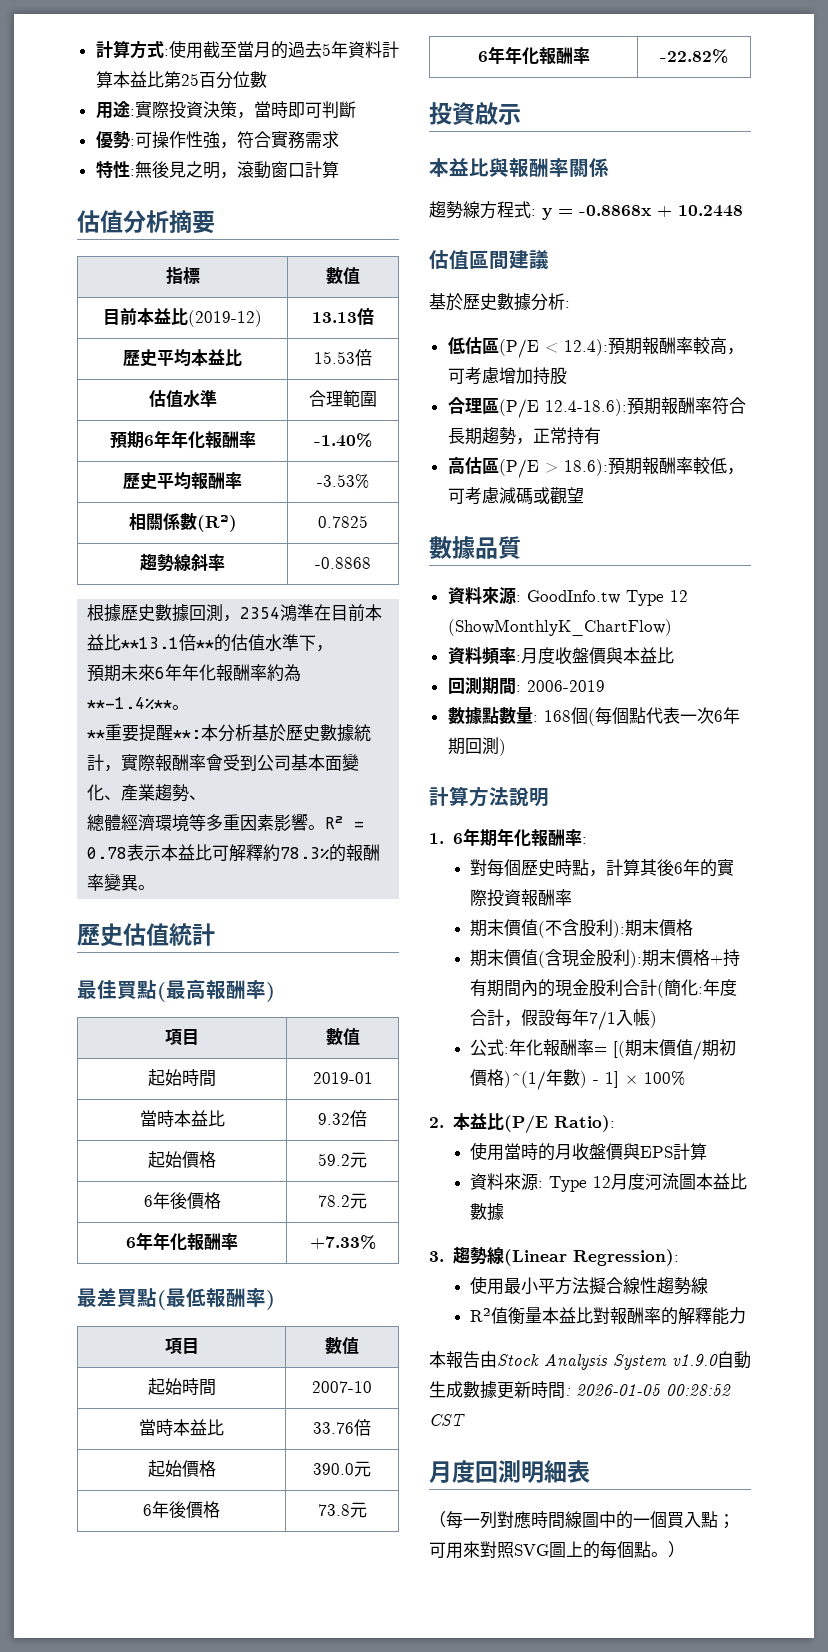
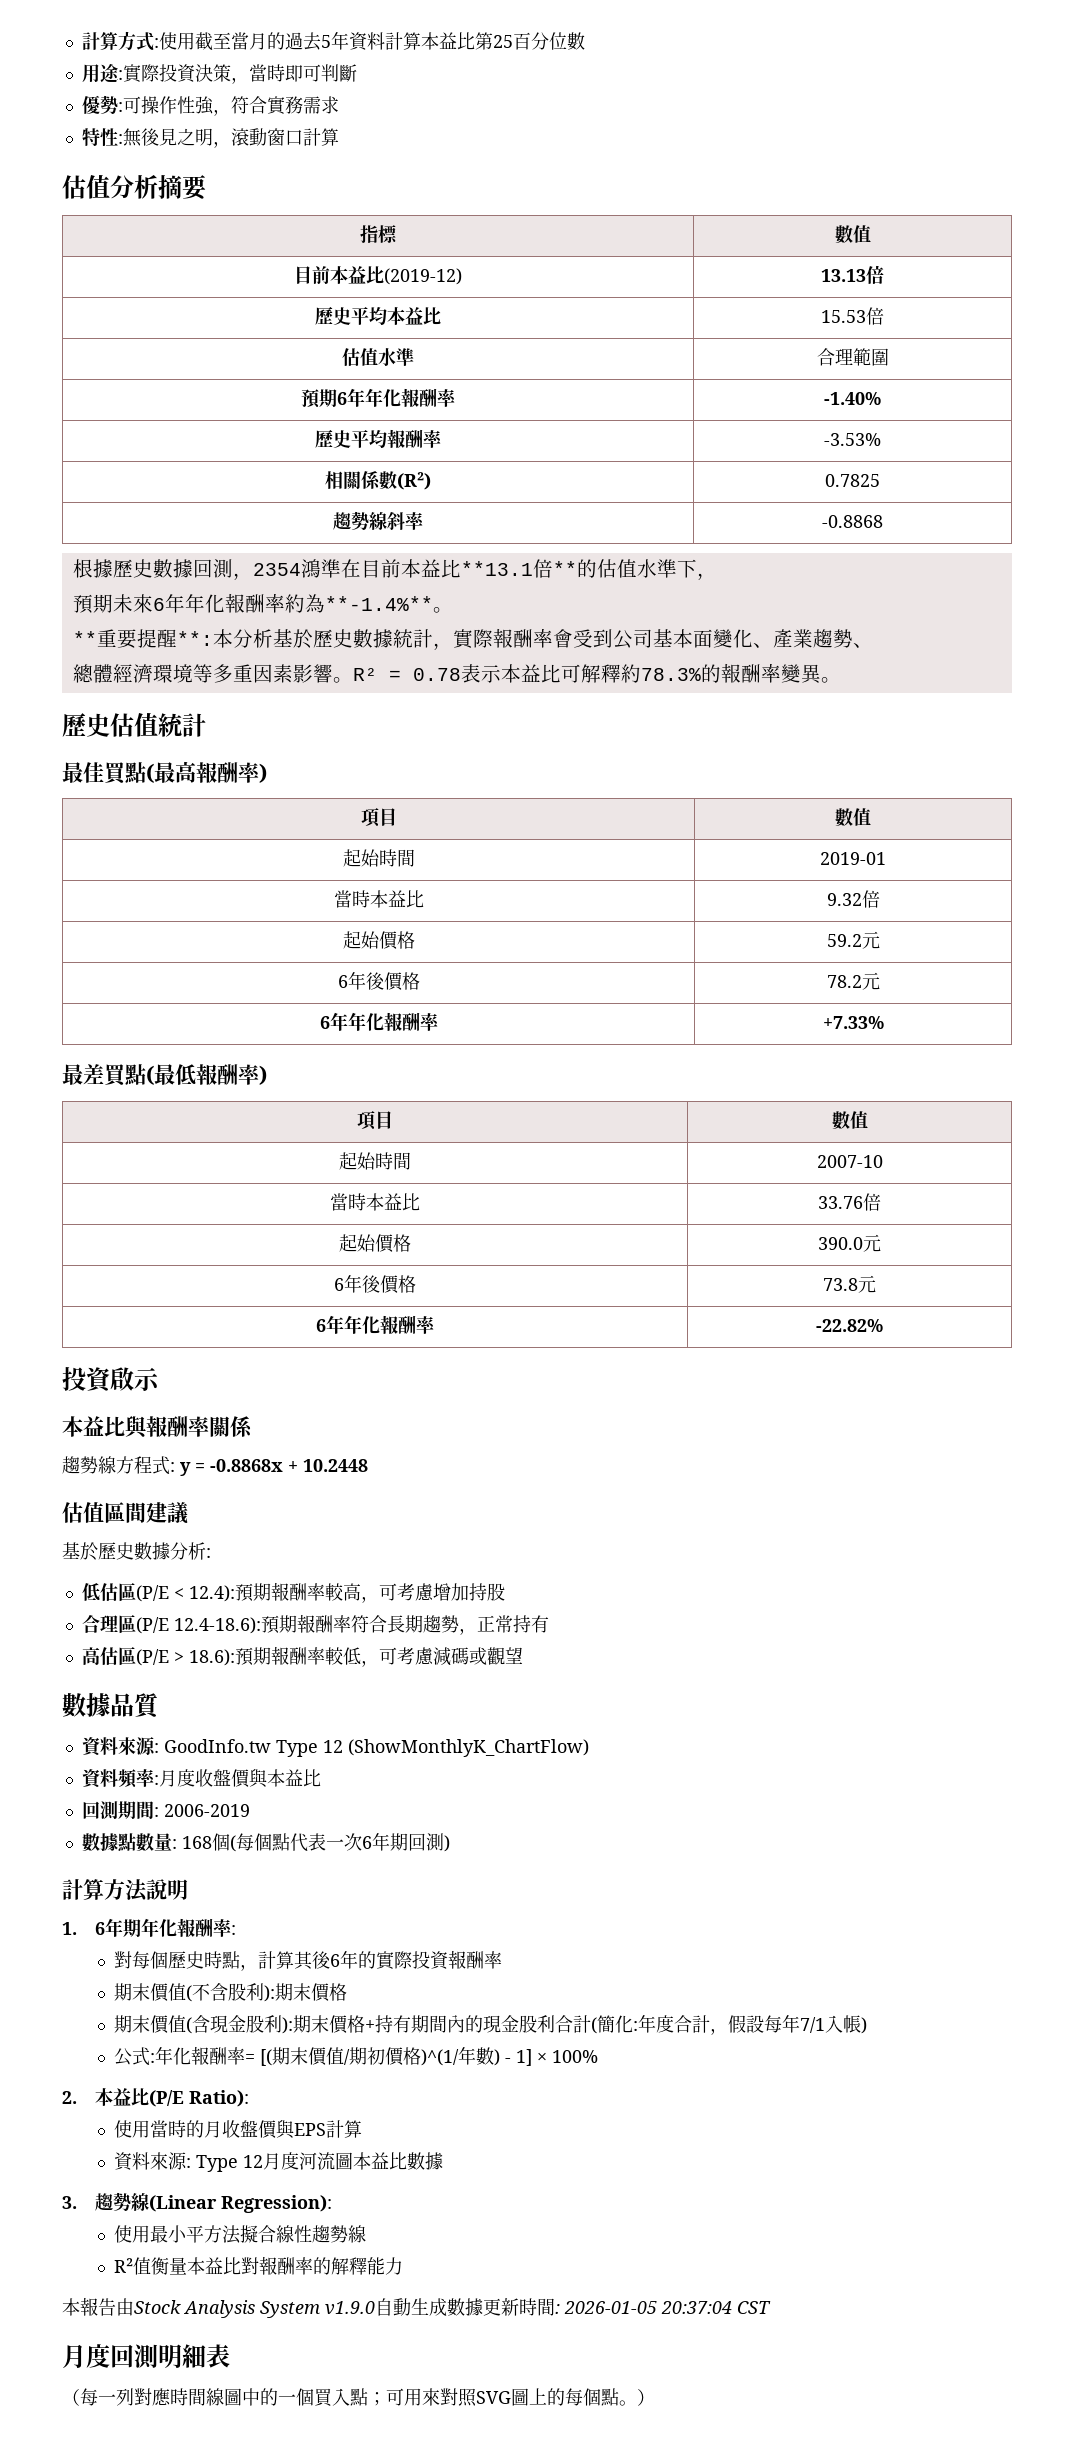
- 本報告由Stock Analysis System v1.9.0自動生成數據更新時間: 2026-01-05 00:28:52 CST
+ 本報告由Stock Analysis System v1.9.0自動生成數據更新時間: 2026-01-05 20:37:04 CST

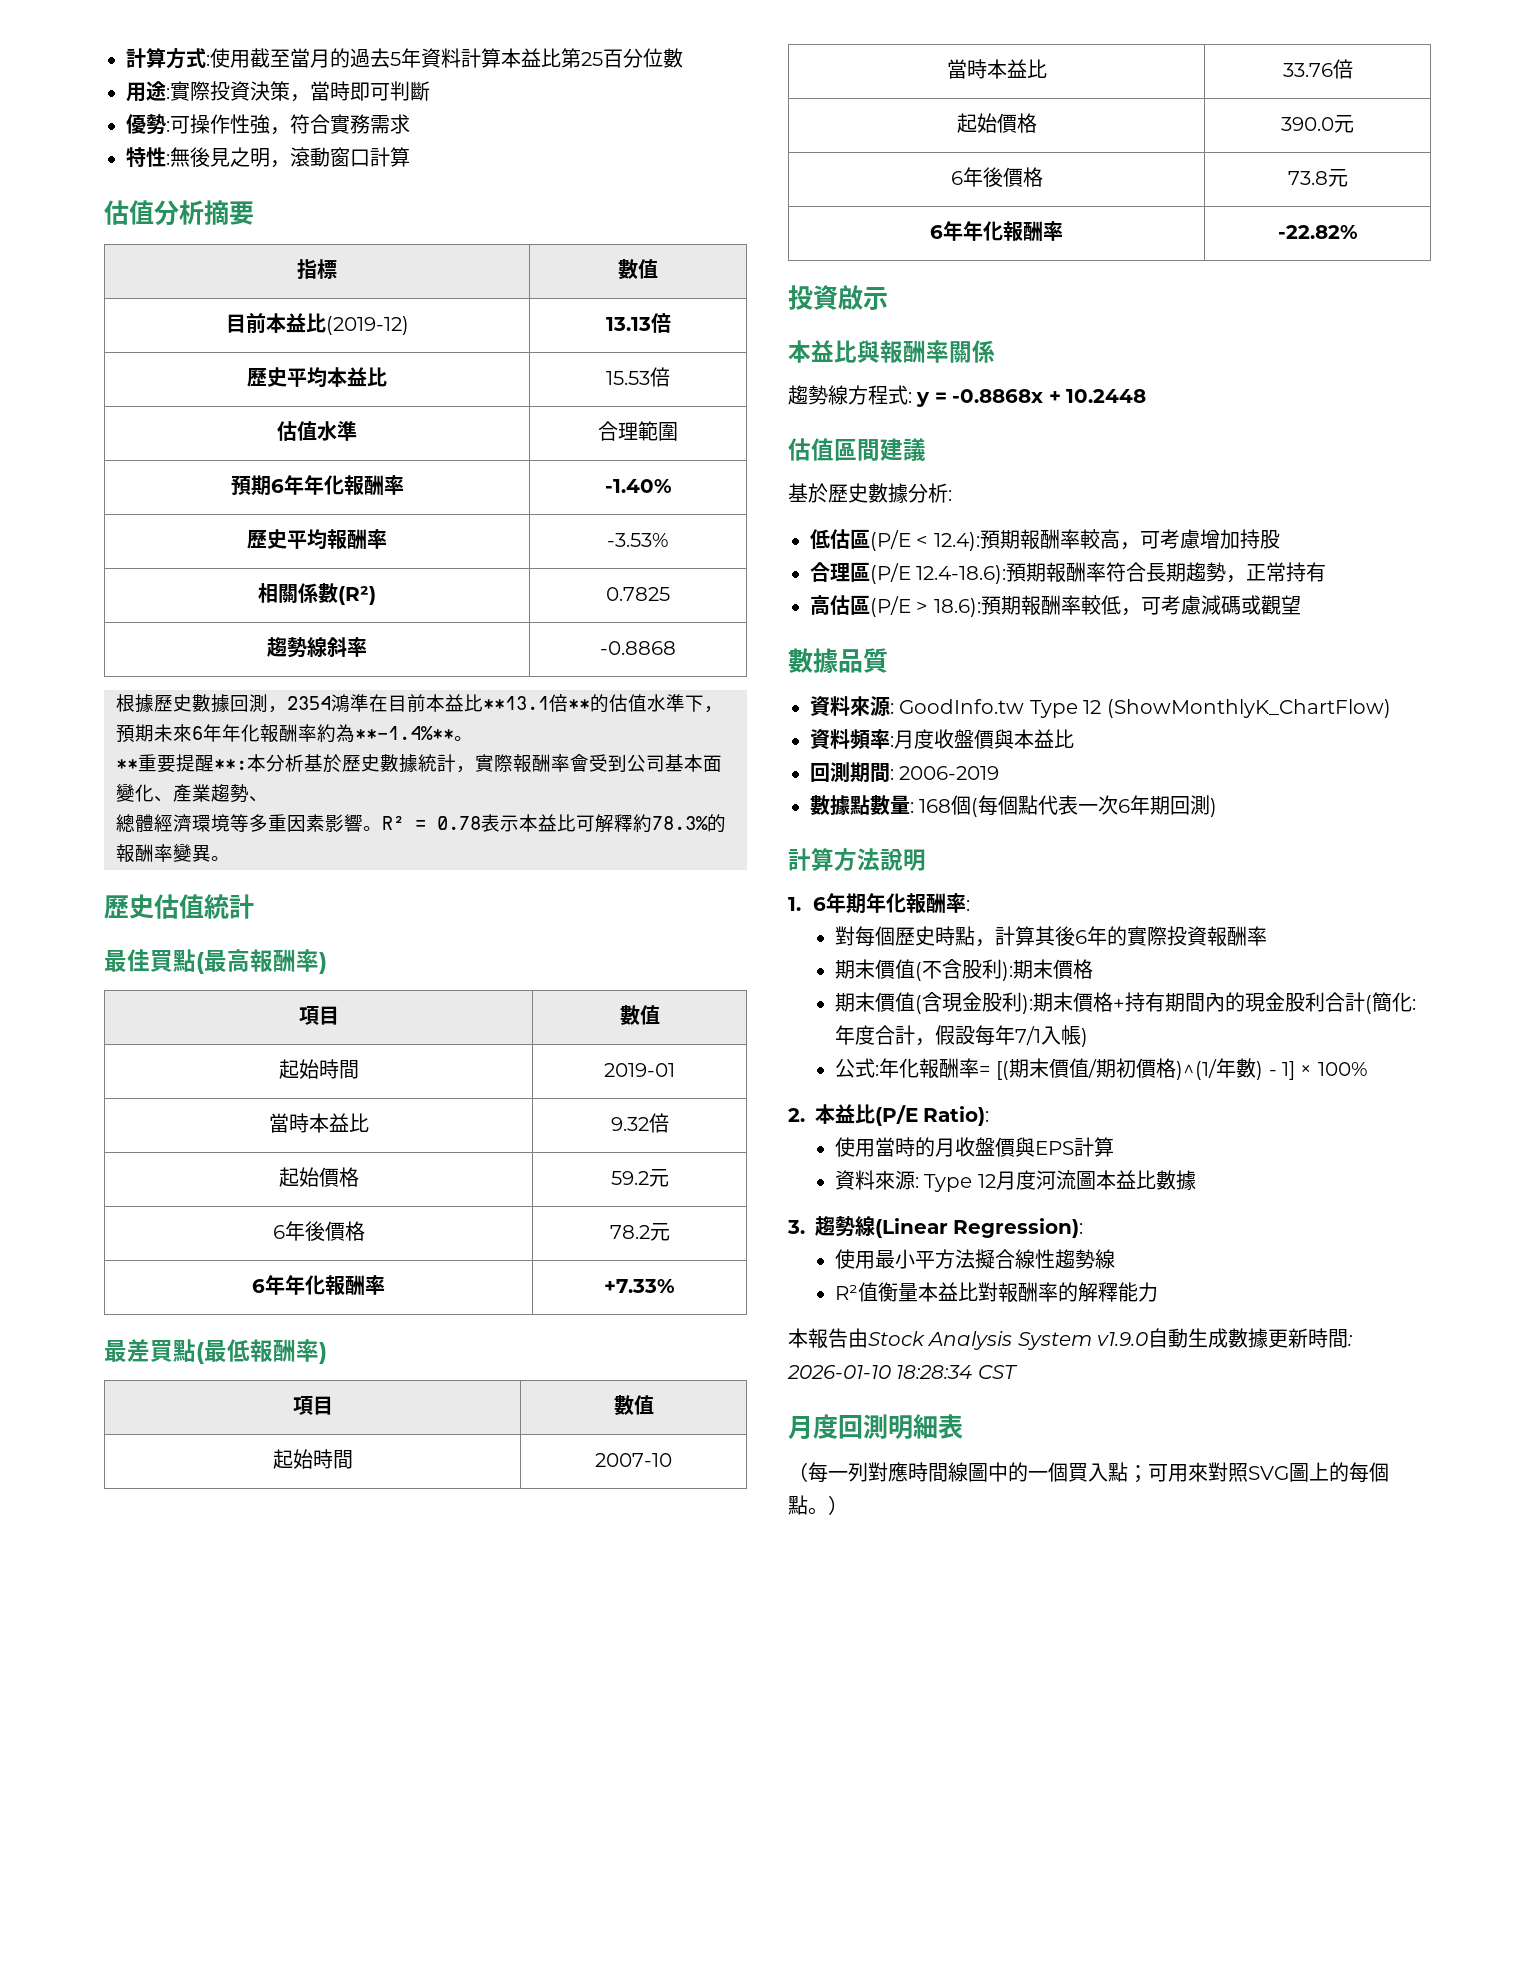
- 本報告由Stock Analysis System v1.9.0自動生成數據更新時間: 2026-01-05 20:37:04 CST
+ 本報告由Stock Analysis System v1.9.0自動生成數據更新時間: 2026-01-10 18:28:34 CST

